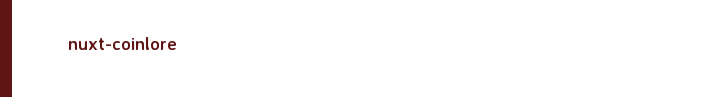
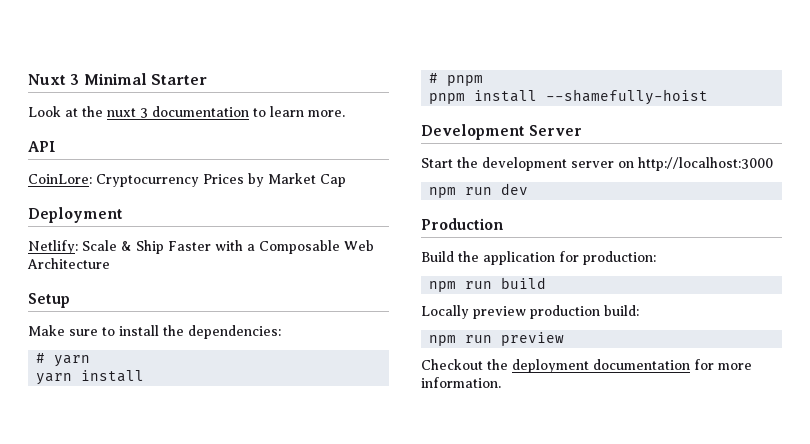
- nuxt-coinlore
+ Nuxt 3 Minimal Starter
+ Look at the nuxt 3 documentation to learn more.
+ API
+ CoinLore: Cryptocurrency Prices by Market Cap
+ Deployment
+ Netlify: Scale & Ship Faster with a Composable Web Architecture
+ Setup
+ Make sure to install the dependencies:
+ # yarn
+ yarn install
+ # pnpm
+ pnpm install --shamefully-hoist
+ Development Server
+ Start the development server on http://localhost:3000
+ npm run dev
+ Production
+ Build the application for production:
+ npm run build
+ Locally preview production build:
+ npm run preview
+ Checkout the deployment documentation for more information.

